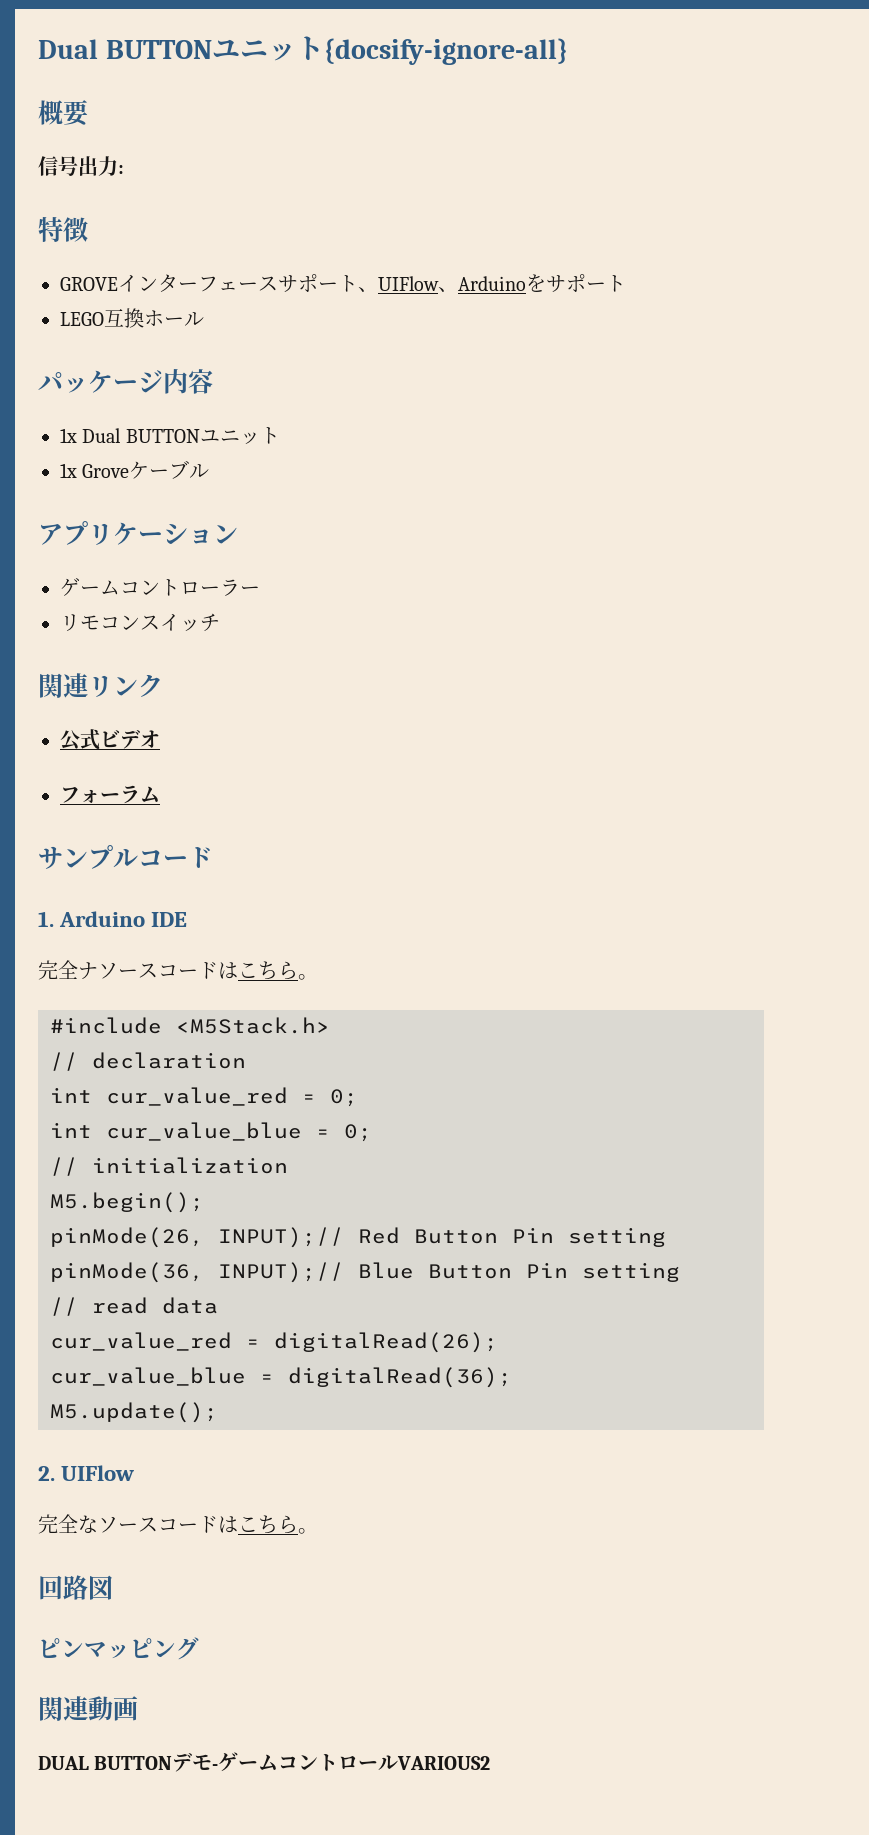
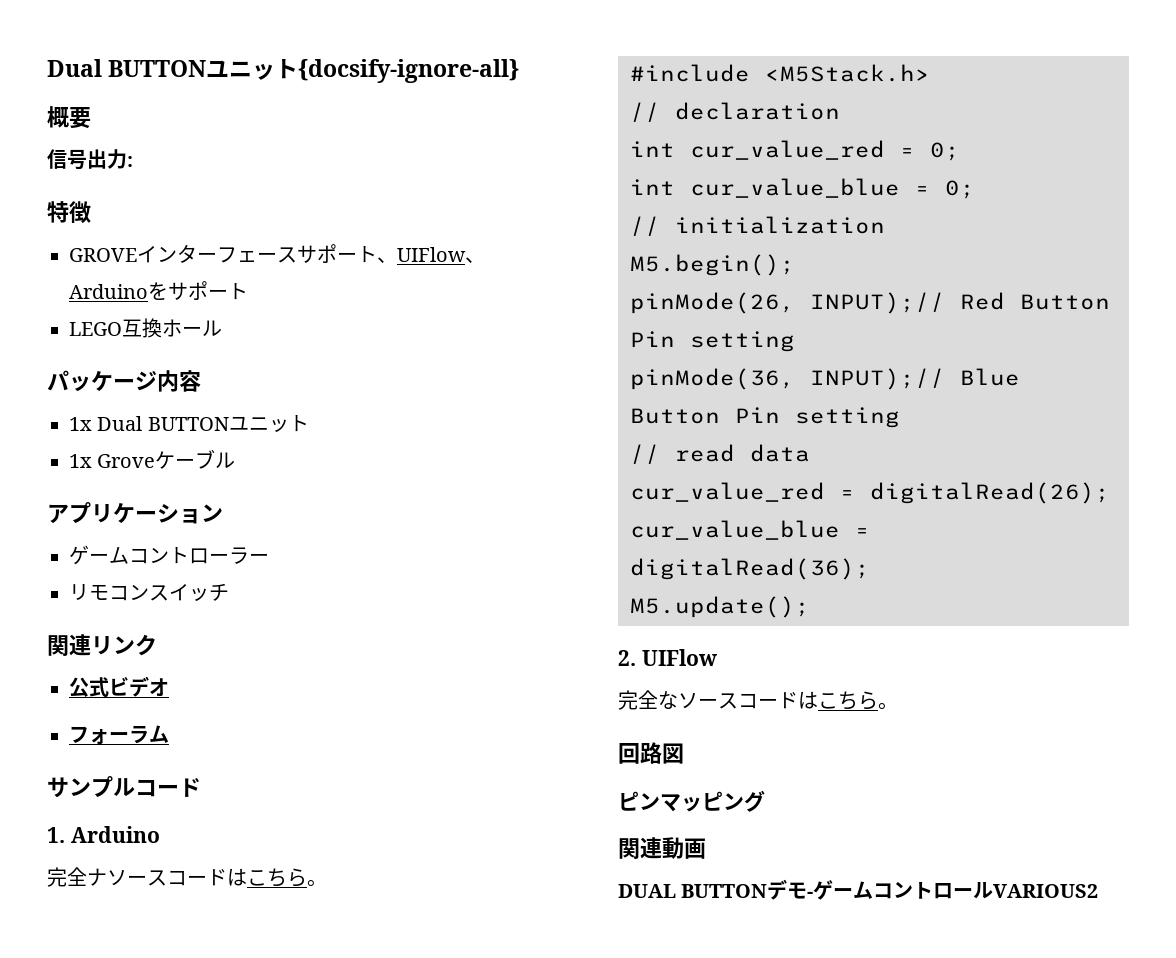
- 1. Arduino IDE
+ 1. Arduino

